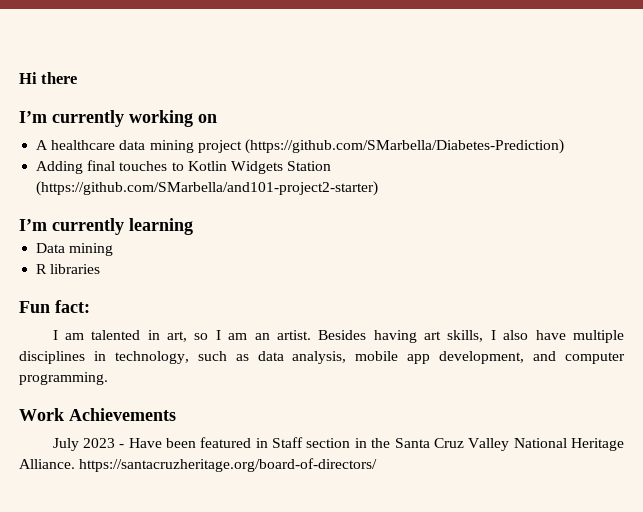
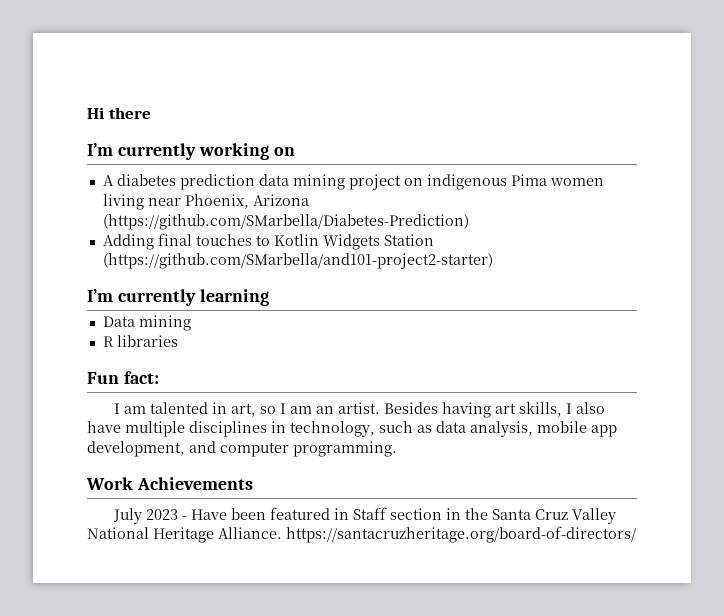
- A healthcare data mining project (https://github.com/SMarbella/Diabetes-Prediction)
+ A diabetes prediction data mining project on indigenous Pima women living near Phoenix, Arizona (https://github.com/SMarbella/Diabetes-Prediction)

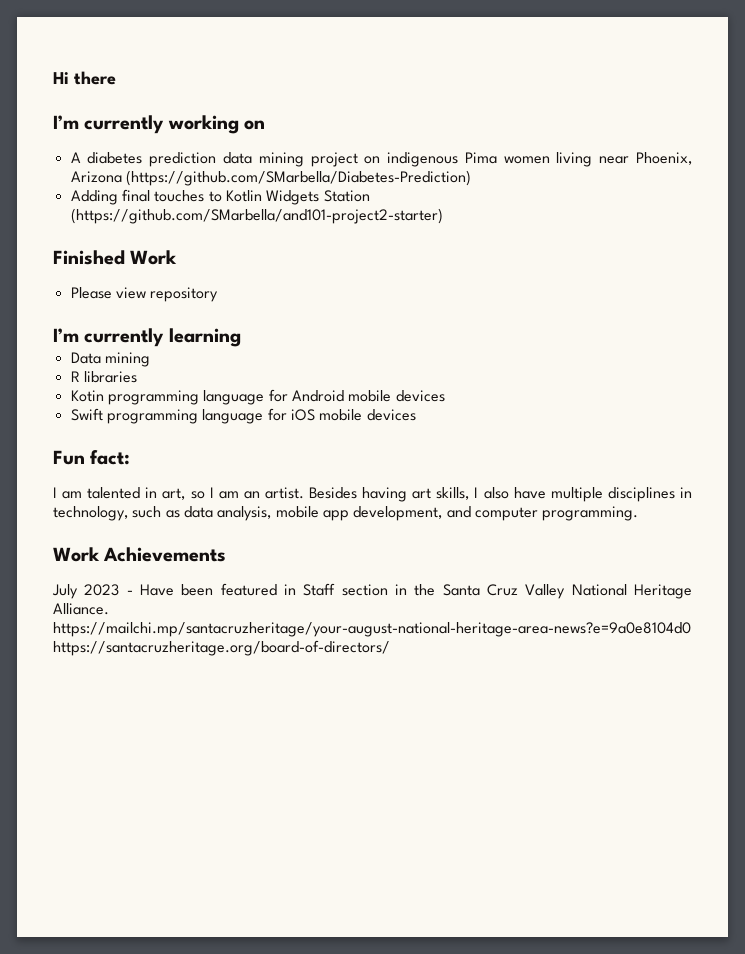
+ Finished Work
+ Please view repository
+ Kotin programming language for Android mobile devices
+ Swift programming language for iOS mobile devices
- July 2023 - Have been featured in Staff section in the Santa Cruz Valley National Heritage Alliance. https://santacruzheritage.org/board-of-directors/
+ July 2023 - Have been featured in Staff section in the Santa Cruz Valley National Heritage Alliance. https://mailchi.mp/santacruzheritage/your-august-national-heritage-area-news?e=9a0e8104d0 https://santacruzheritage.org/board-of-directors/

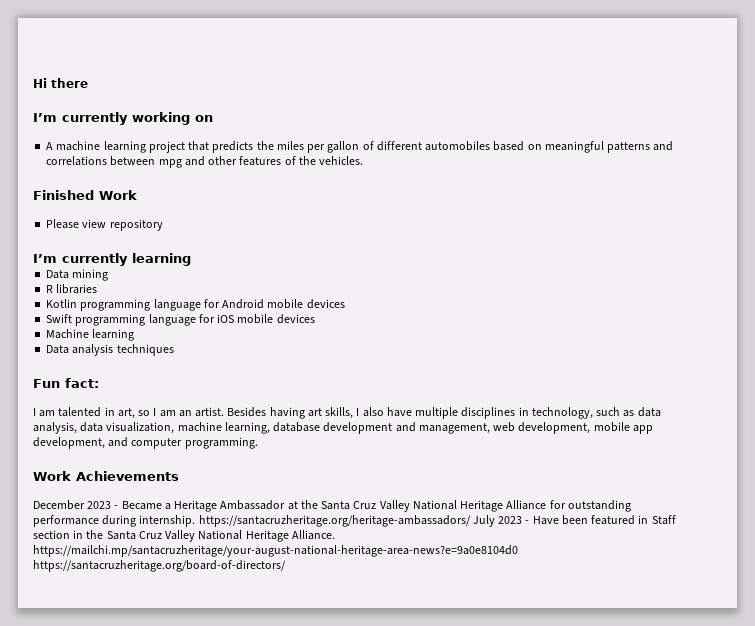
- A diabetes prediction data mining project on indigenous Pima women living near Phoenix, Arizona (https://github.com/SMarbella/Diabetes-Prediction)
- Adding final touches to Kotlin Widgets Station (https://github.com/SMarbella/and101-project2-starter)
+ A machine learning project that predicts the miles per gallon of different automobiles based on meaningful patterns and correlations between mpg and other features of the vehicles.
- Kotin programming language for Android mobile devices
+ Kotlin programming language for Android mobile devices
+ Machine learning
+ Data analysis techniques
- Besides having art skills, I also have multiple disciplines in technology, such as data analysis, mobile app development, and computer programming.
+ Besides having art skills, I also have multiple disciplines in technology, such as data analysis, data visualization, machine learning, database development and management, web development, mobile app development, and computer programming.
- July 2023 - Have been featured in Staff section in the Santa Cruz Valley National Heritage Alliance. https://mailchi.mp/santacruzheritage/your-august-national-heritage-area-news?e=9a0e8104d0 https://santacruzheritage.org/board-of-directors/
+ December 2023 - Became a Heritage Ambassador at the Santa Cruz Valley National Heritage Alliance for outstanding performance during internship. https://santacruzheritage.org/heritage-ambassadors/ July 2023 - Have been featured in Staff section in the Santa Cruz Valley National Heritage Alliance. https://mailchi.mp/santacruzheritage/your-august-national-heritage-area-news?e=9a0e8104d0 https://santacruzheritage.org/board-of-directors/

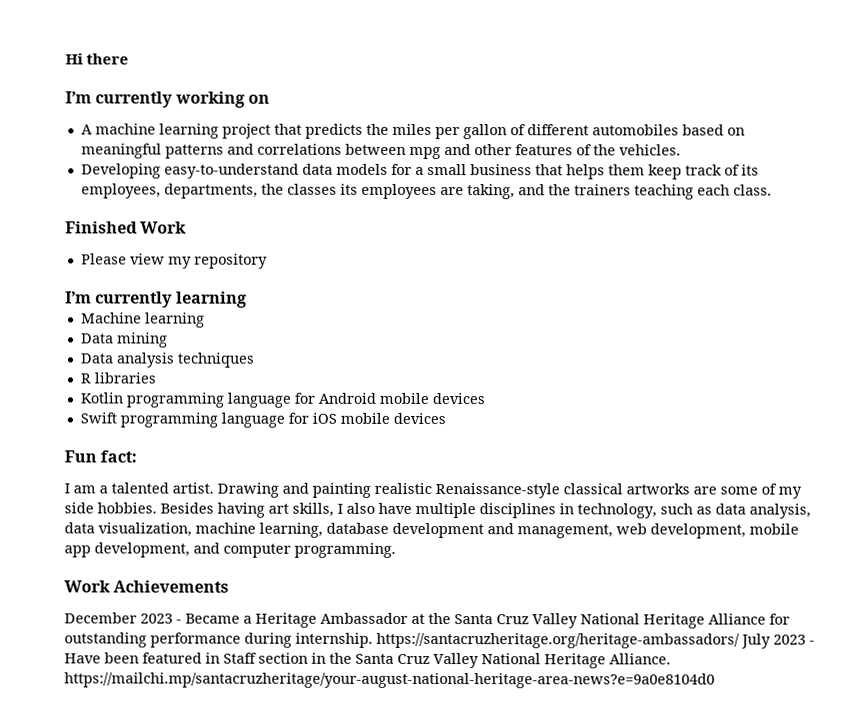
+ Developing easy-to-understand data models for a small business that helps them keep track of its employees, departments, the classes its employees are taking, and the trainers teaching each class.
- Please view repository
+ Please view my repository
+ Machine learning
+ Data analysis techniques
- Machine learning
- Data analysis techniques
- I am talented in art, so I am an artist.
+ I am a talented artist. Drawing and painting realistic Renaissance-style classical artworks are some of my side hobbies.
- December 2023 - Became a Heritage Ambassador at the Santa Cruz Valley National Heritage Alliance for outstanding performance during internship. https://santacruzheritage.org/heritage-ambassadors/ July 2023 - Have been featured in Staff section in the Santa Cruz Valley National Heritage Alliance. https://mailchi.mp/santacruzheritage/your-august-national-heritage-area-news?e=9a0e8104d0 https://santacruzheritage.org/board-of-directors/
+ December 2023 - Became a Heritage Ambassador at the Santa Cruz Valley National Heritage Alliance for outstanding performance during internship. https://santacruzheritage.org/heritage-ambassadors/ July 2023 - Have been featured in Staff section in the Santa Cruz Valley National Heritage Alliance. https://mailchi.mp/santacruzheritage/your-august-national-heritage-area-news?e=9a0e8104d0

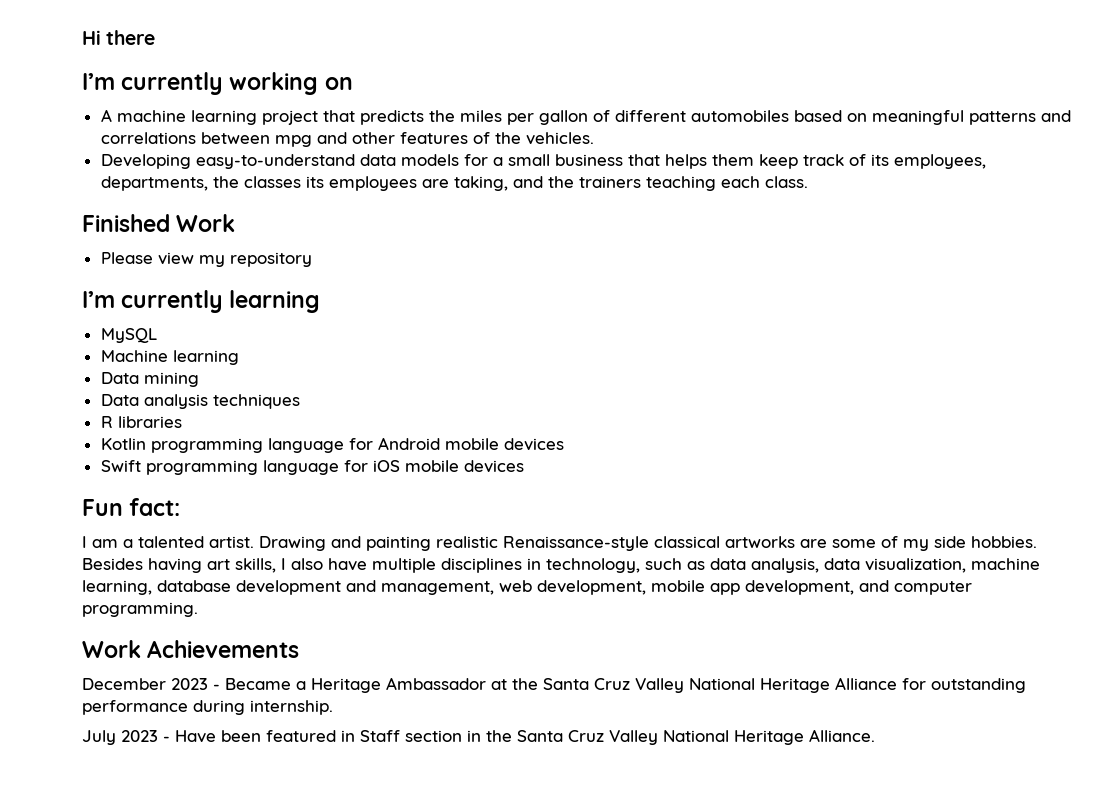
+ MySQL
- December 2023 - Became a Heritage Ambassador at the Santa Cruz Valley National Heritage Alliance for outstanding performance during internship. https://santacruzheritage.org/heritage-ambassadors/ July 2023 - Have been featured in Staff section in the Santa Cruz Valley National Heritage Alliance. https://mailchi.mp/santacruzheritage/your-august-national-heritage-area-news?e=9a0e8104d0
+ December 2023 - Became a Heritage Ambassador at the Santa Cruz Valley National Heritage Alliance for outstanding performance during internship.
+ July 2023 - Have been featured in Staff section in the Santa Cruz Valley National Heritage Alliance.

